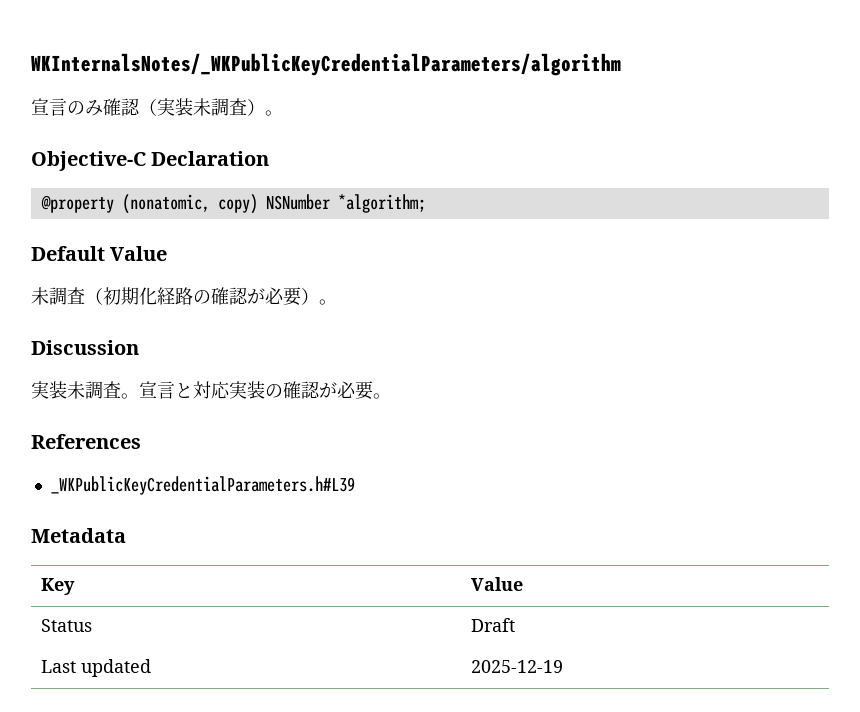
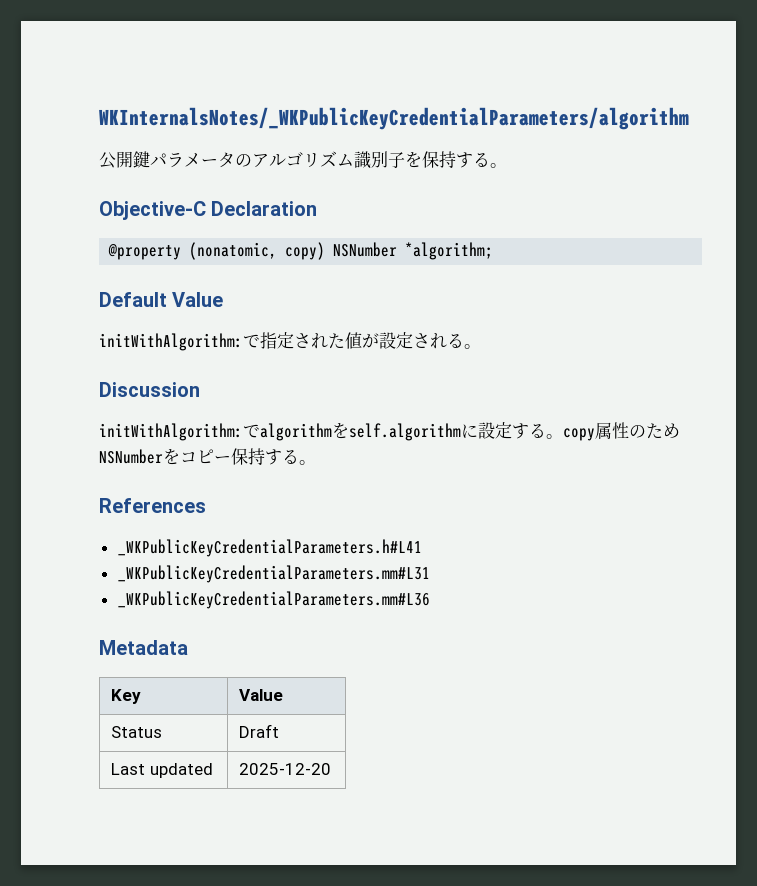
- 宣言のみ確認（実装未調査）。
+ 公開鍵パラメータのアルゴリズム識別子を保持する。
- 未調査（初期化経路の確認が必要）。
+ initWithAlgorithm:で指定された値が設定される。
  Discussion
- 実装未調査。宣言と対応実装の確認が必要。
+ initWithAlgorithm:でalgorithmをself.algorithmに設定する。copy属性のためNSNumberをコピー保持する。
- _WKPublicKeyCredentialParameters.h#L39
+ _WKPublicKeyCredentialParameters.h#L41
+ _WKPublicKeyCredentialParameters.mm#L31
+ _WKPublicKeyCredentialParameters.mm#L36
- Last updated | 2025-12-19
+ Last updated | 2025-12-20

